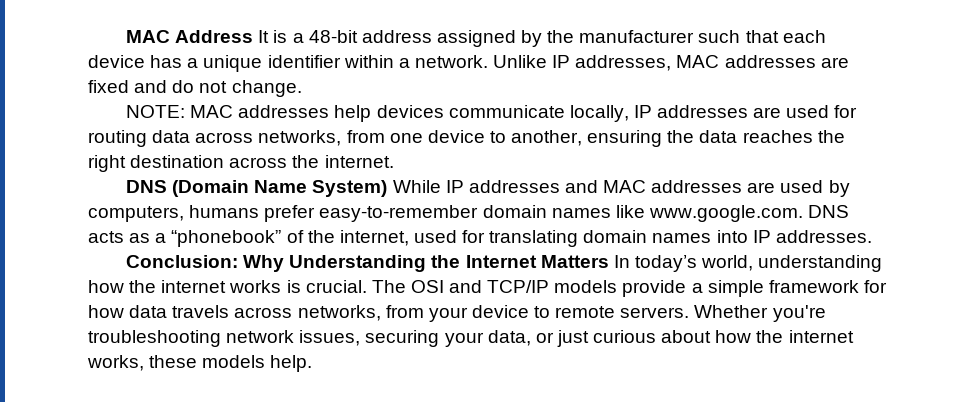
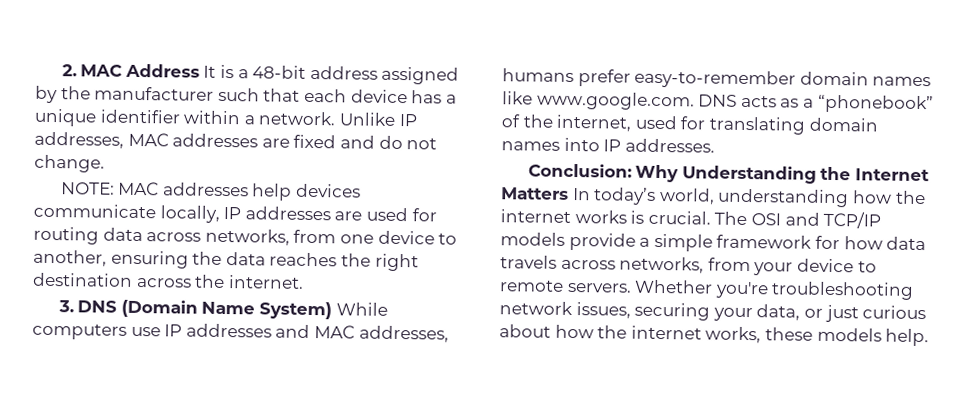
- MAC Address It is a 48-bit address assigned by the manufacturer such that each device has a unique identifier within a network.
+ 2. MAC Address It is a 48-bit address assigned by the manufacturer such that each device has a unique identifier within a network.
- DNS (Domain Name System) While IP addresses and MAC addresses are used by computers, humans prefer easy-to-remember domain names like www.google.com. DNS acts as a “phonebook” of the internet, used for translating domain names into IP addresses.
+ 3. DNS (Domain Name System) While computers use IP addresses and MAC addresses, humans prefer easy-to-remember domain names like www.google.com. DNS acts as a “phonebook” of the internet, used for translating domain names into IP addresses.

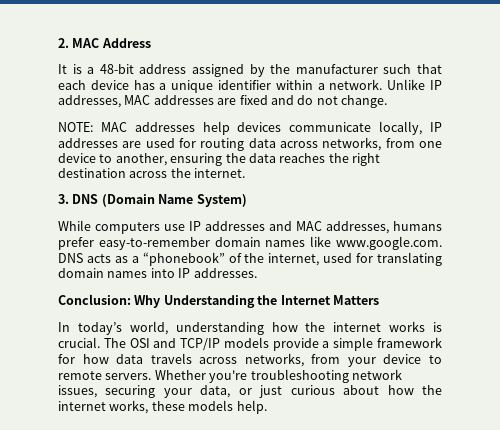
- 2. MAC Address It is a 48-bit address assigned by the manufacturer such that each device has a unique identifier within a network.
+ 2. MAC Address
+ It is a 48-bit address assigned by the manufacturer such that each device has a unique identifier within a network.
- 3. DNS (Domain Name System) While computers use IP addresses and MAC addresses, humans prefer easy-to-remember domain names like www.google.com. DNS acts as a “phonebook” of the internet, used for translating domain names into IP addresses.
+ 3. DNS (Domain Name System)
+ While computers use IP addresses and MAC addresses, humans prefer easy-to-remember domain names like www.google.com. DNS acts as a “phonebook” of the internet, used for translating domain names into IP addresses.
- Conclusion: Why Understanding the Internet Matters In today’s world, understanding how the internet works is crucial.
+ Conclusion: Why Understanding the Internet Matters
+ In today’s world, understanding how the internet works is crucial.

